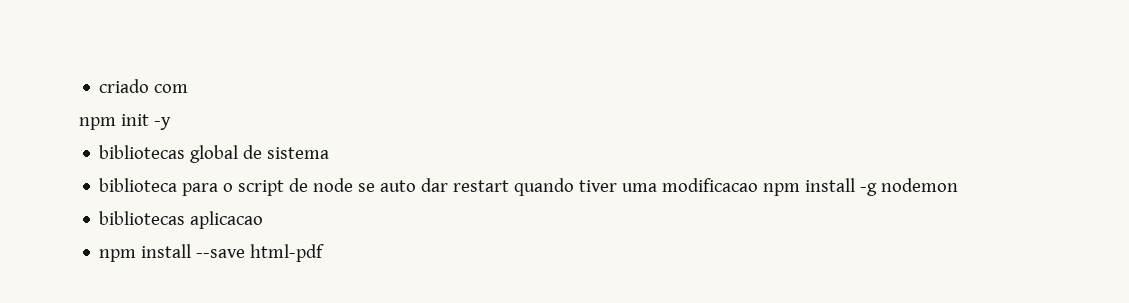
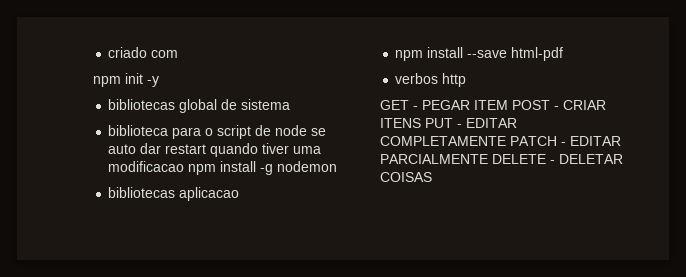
+ verbos http
+ GET - PEGAR ITEM POST - CRIAR ITENS PUT - EDITAR COMPLETAMENTE PATCH - EDITAR PARCIALMENTE DELETE - DELETAR COISAS

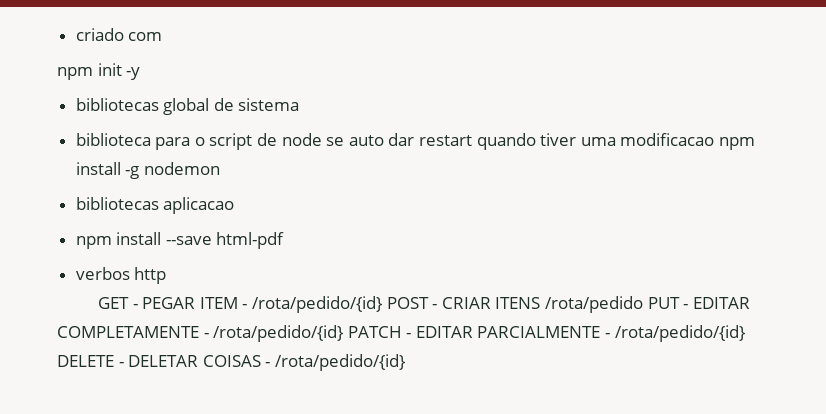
- GET - PEGAR ITEM POST - CRIAR ITENS PUT - EDITAR COMPLETAMENTE PATCH - EDITAR PARCIALMENTE DELETE - DELETAR COISAS
+ GET - PEGAR ITEM - /rota/pedido/{id} POST - CRIAR ITENS /rota/pedido PUT - EDITAR COMPLETAMENTE - /rota/pedido/{id} PATCH - EDITAR PARCIALMENTE - /rota/pedido/{id} DELETE - DELETAR COISAS - /rota/pedido/{id}

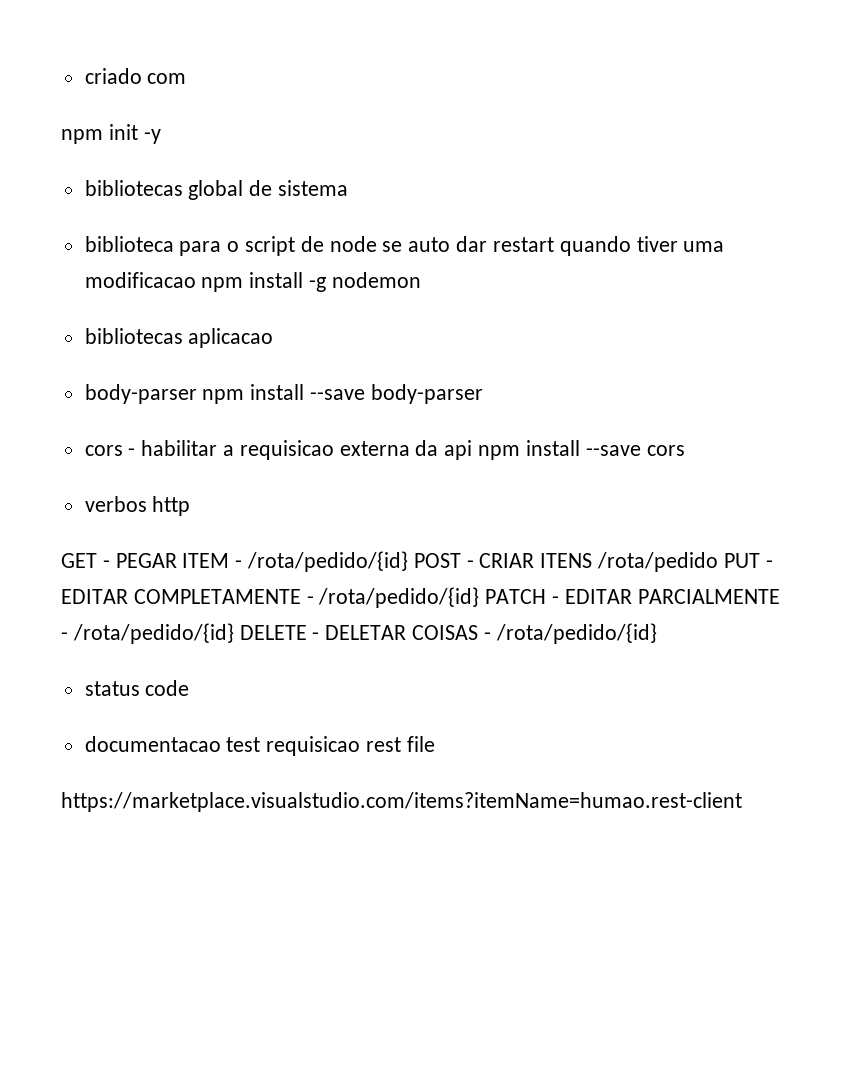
- npm install --save html-pdf
+ body-parser npm install --save body-parser
+ cors - habilitar a requisicao externa da api npm install --save cors
+ status code
+ documentacao test requisicao rest file
+ https://marketplace.visualstudio.com/items?itemName=humao.rest-client

